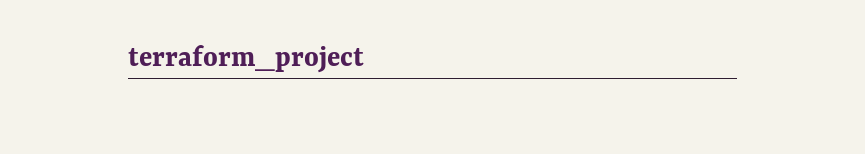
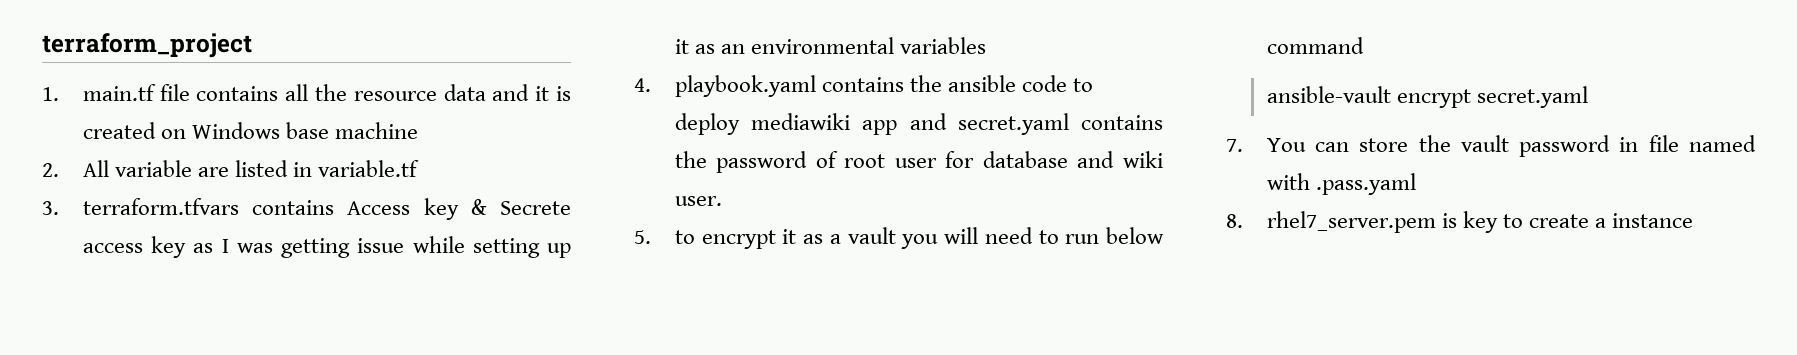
+ 1. main.tf file contains all the resource data and it is created on Windows base machine
+ 2. All variable are listed in variable.tf
+ 3. terraform.tfvars contains Access key & Secrete access key as I was getting issue while setting up it as an environmental variables
+ 4. playbook.yaml contains the ansible code to deploy mediawiki app and secret.yaml contains the password of root user for database and wiki user.
+ 5. to encrypt it as a vault you will need to run below command
+ ansible-vault encrypt secret.yaml
+ 7. You can store the vault password in file named with .pass.yaml
+ 8. rhel7_server.pem is key to create a instance

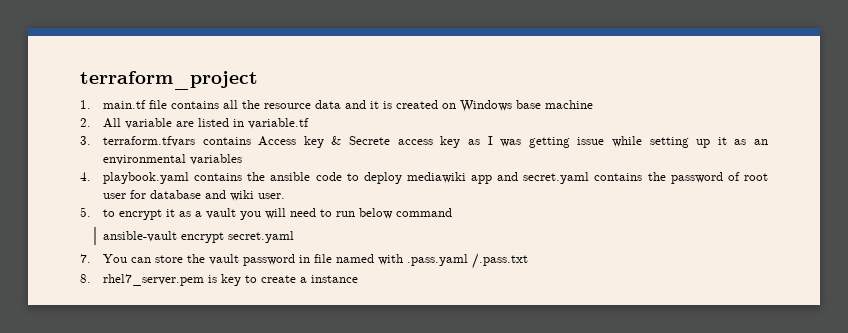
- 7. You can store the vault password in file named with .pass.yaml
+ 7. You can store the vault password in file named with .pass.yaml /.pass.txt

